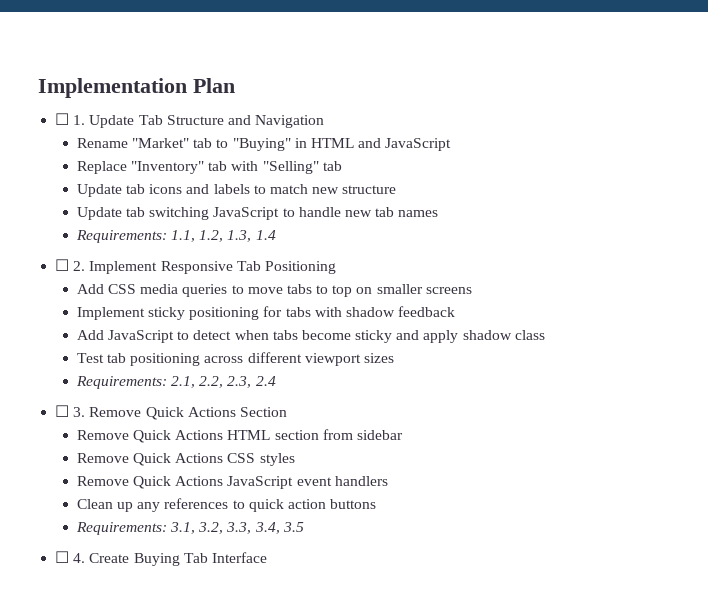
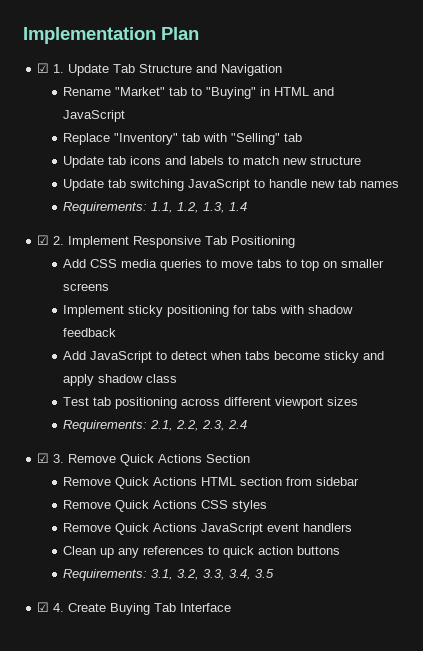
- ☐ 1. Update Tab Structure and Navigation
+ ☑ 1. Update Tab Structure and Navigation
- ☐ 2. Implement Responsive Tab Positioning
+ ☑ 2. Implement Responsive Tab Positioning
- ☐ 3. Remove Quick Actions Section
+ ☑ 3. Remove Quick Actions Section
- ☐ 4. Create Buying Tab Interface
+ ☑ 4. Create Buying Tab Interface

